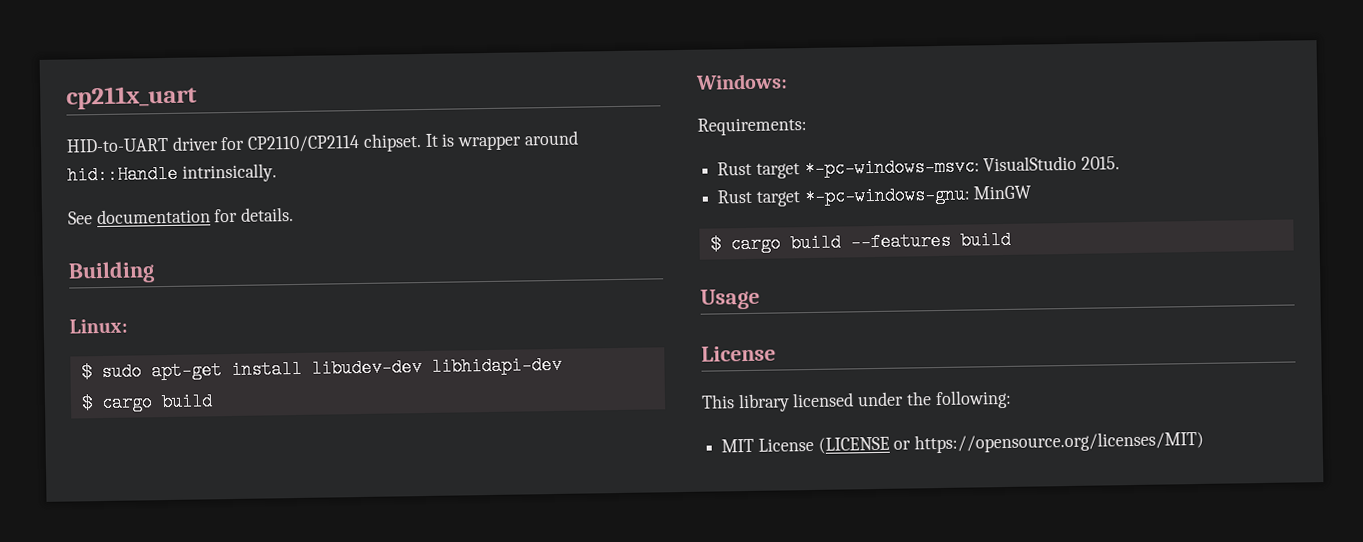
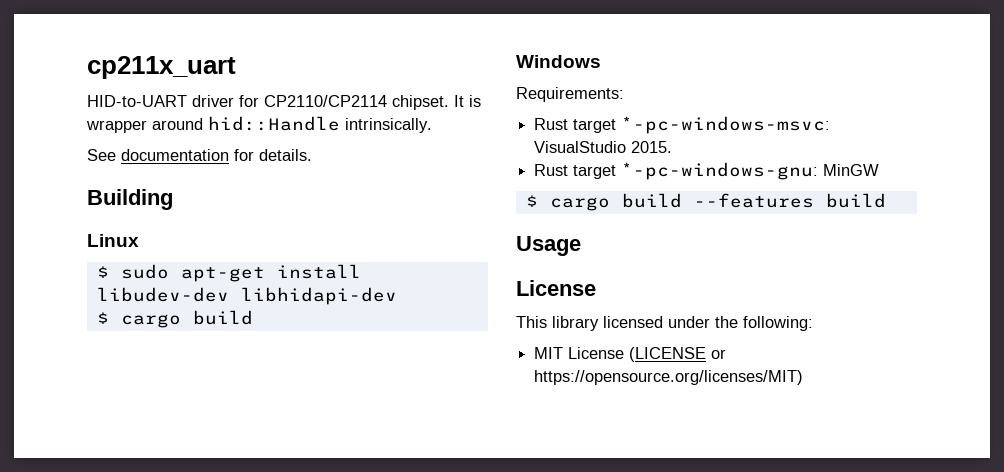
- Linux:
+ Linux
- Windows:
+ Windows

